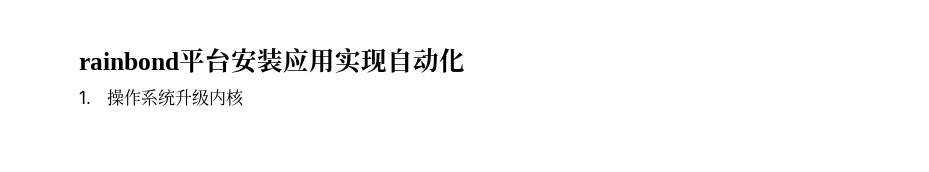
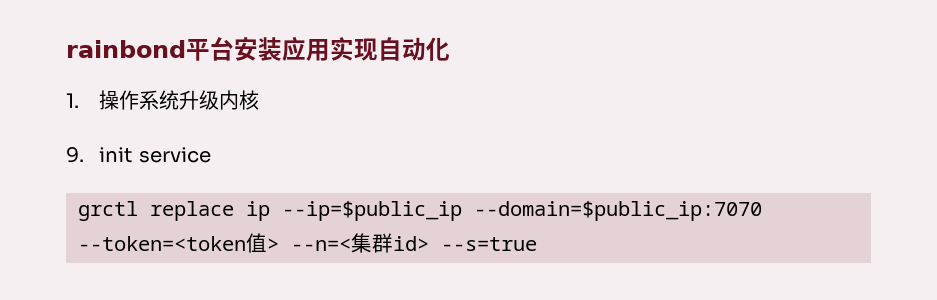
+ 9. init service
+ grctl replace ip --ip=$public_ip --domain=$public_ip:7070 --token=<token值> --n=<集群id> --s=true

